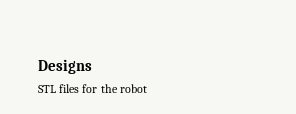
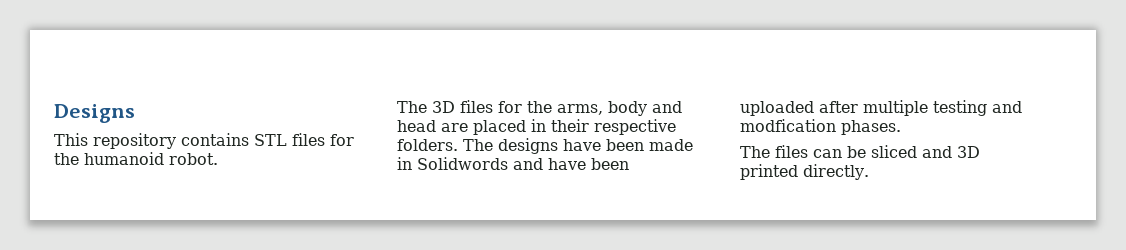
- STL files for the robot
+ This repository contains STL files for the humanoid robot.
+ The 3D files for the arms, body and head are placed in their respective folders. The designs have been made in Solidwords and have been uploaded after multiple testing and modfication phases.
+ The files can be sliced and 3D printed directly.

